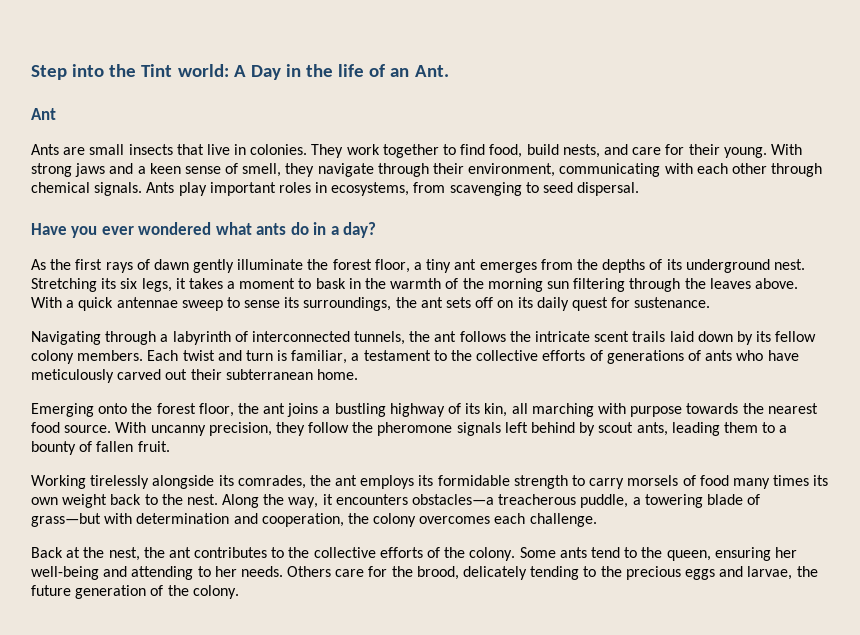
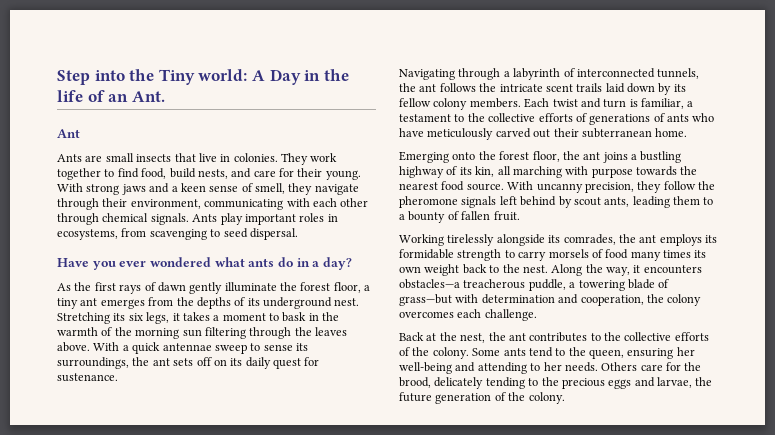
- Step into the Tint world: A Day in the life of an Ant.
+ Step into the Tiny world: A Day in the life of an Ant.

